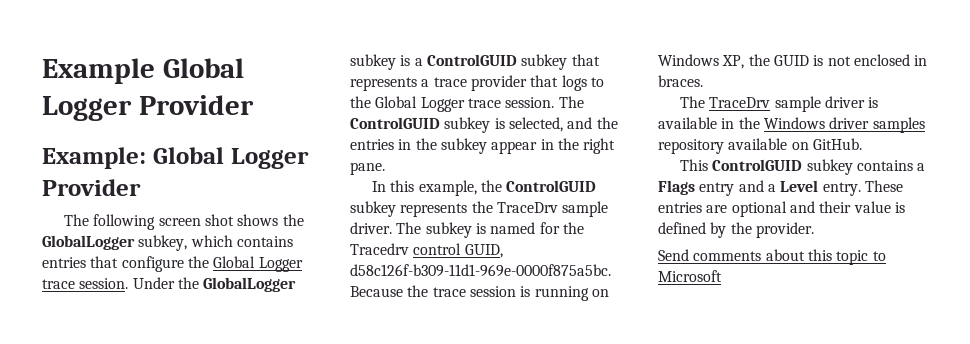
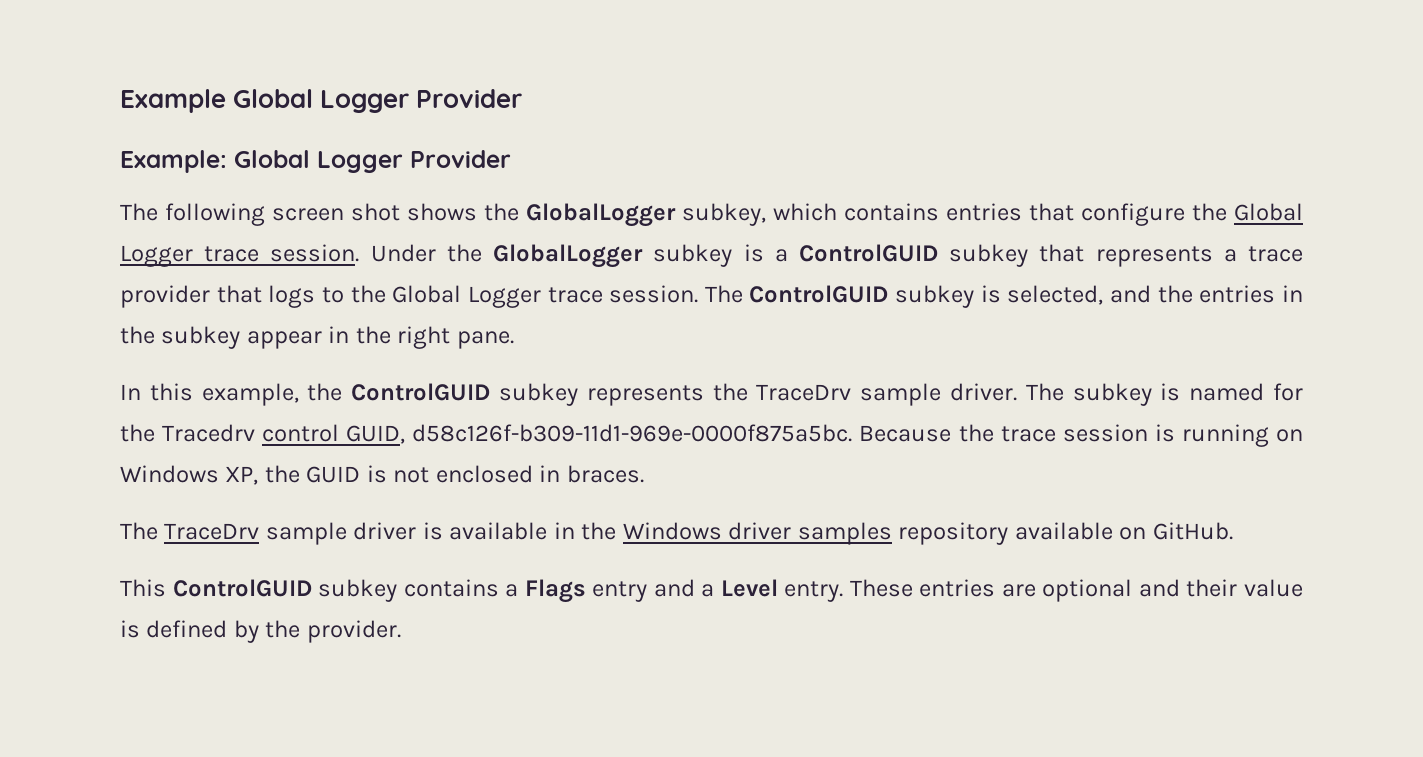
- Send comments about this topic to Microsoft

